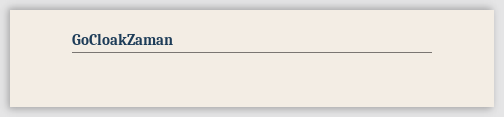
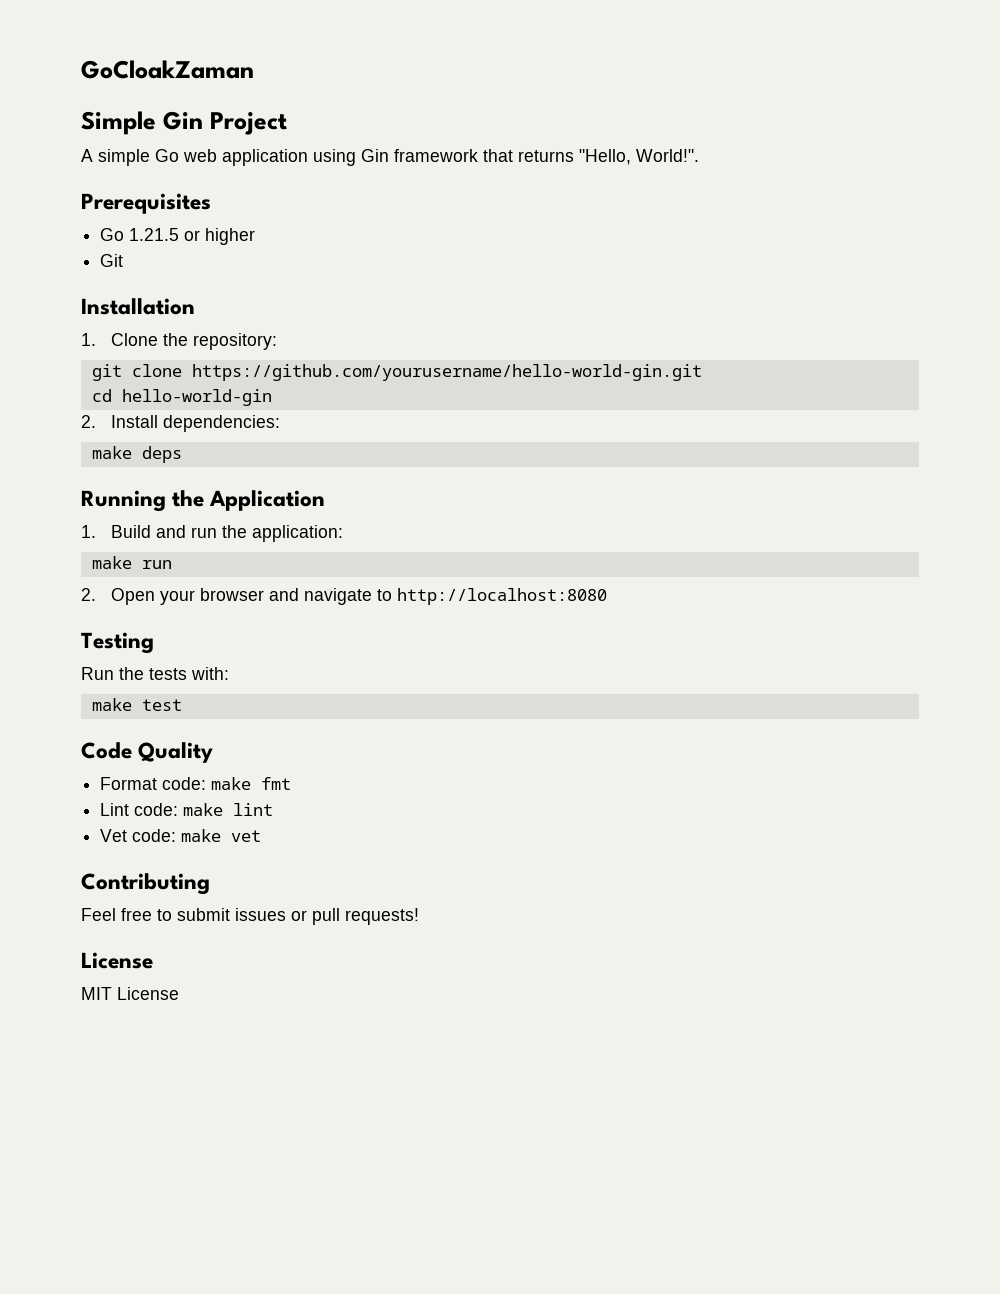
+ Simple Gin Project
+ A simple Go web application using Gin framework that returns "Hello, World!".
+ Prerequisites
+ Go 1.21.5 or higher
+ Git
+ Installation
+ 1. Clone the repository:
+ git clone https://github.com/yourusername/hello-world-gin.git
+ cd hello-world-gin
+ 2. Install dependencies:
+ make deps
+ Running the Application
+ 1. Build and run the application:
+ make run
+ 2. Open your browser and navigate to http://localhost:8080
+ Testing
+ Run the tests with:
+ make test
+ Code Quality
+ Format code: make fmt
+ Lint code: make lint
+ Vet code: make vet
+ Contributing
+ Feel free to submit issues or pull requests!
+ License
+ MIT License

